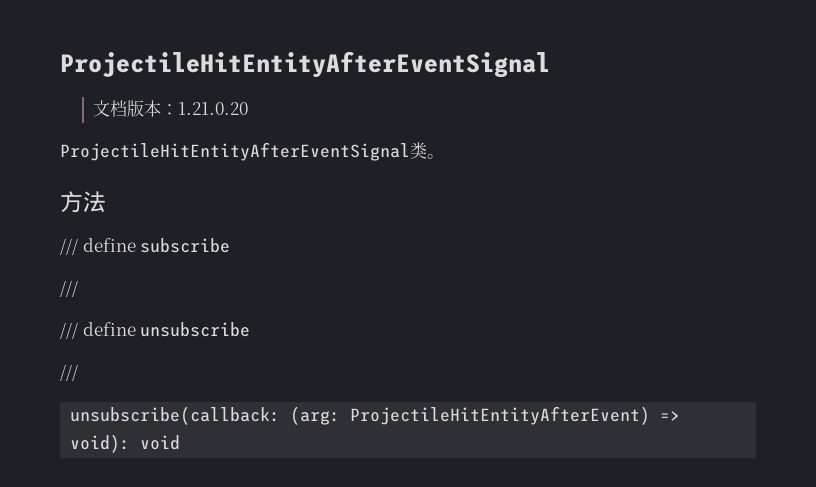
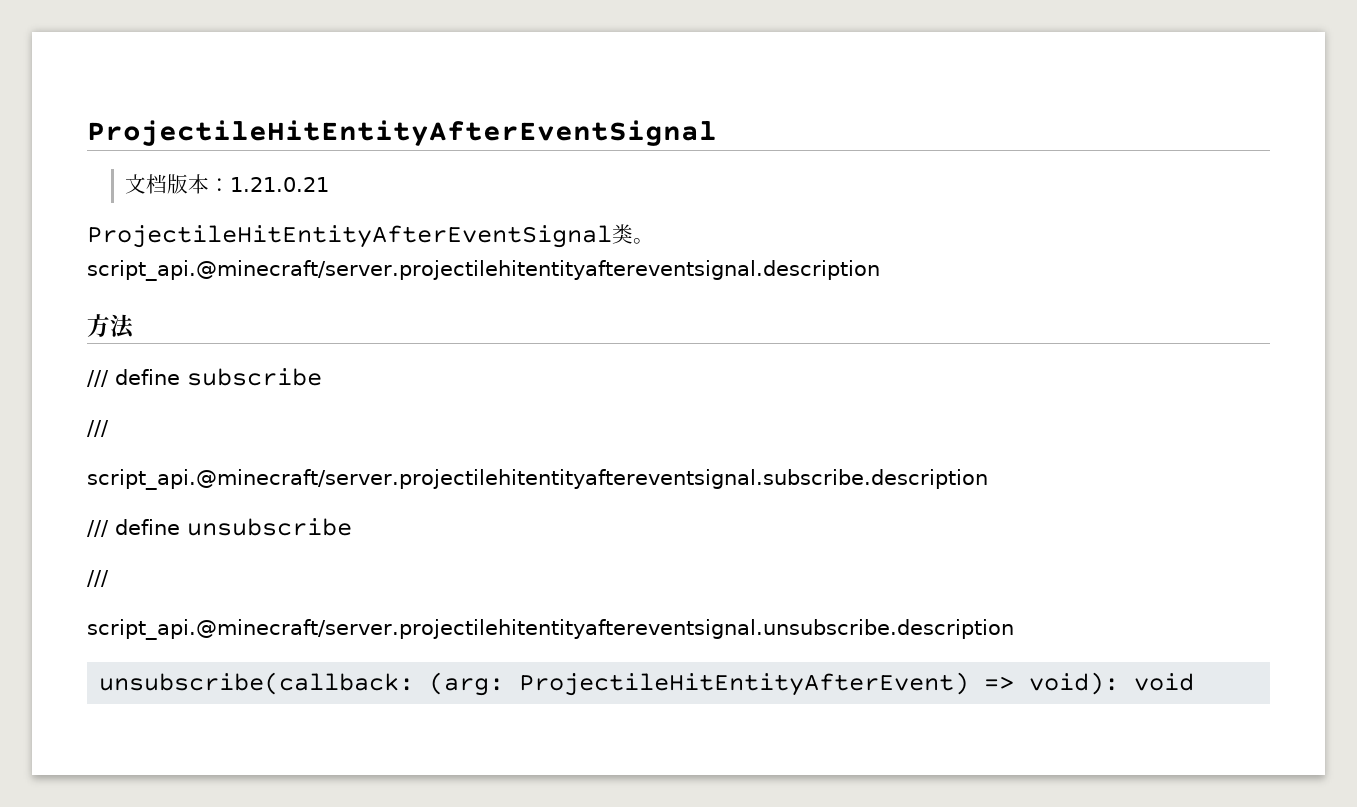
- 文档版本：1.21.0.20
+ 文档版本：1.21.0.21
- ProjectileHitEntityAfterEventSignal类。
+ ProjectileHitEntityAfterEventSignal类。script_api.@minecraft/server.projectilehitentityaftereventsignal.description
+ script_api.@minecraft/server.projectilehitentityaftereventsignal.subscribe.description
+ script_api.@minecraft/server.projectilehitentityaftereventsignal.unsubscribe.description

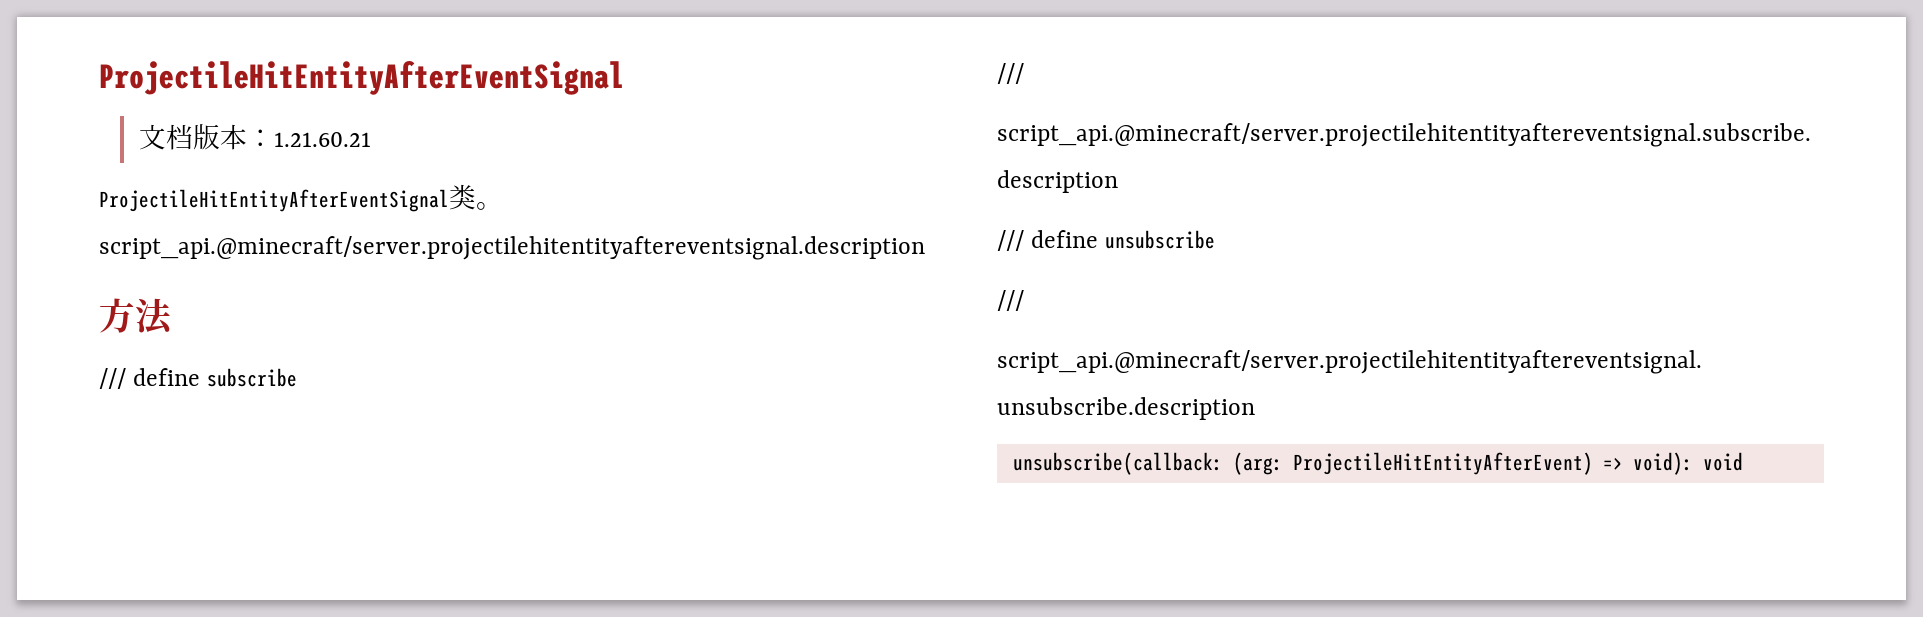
- 文档版本：1.21.0.21
+ 文档版本：1.21.60.21

